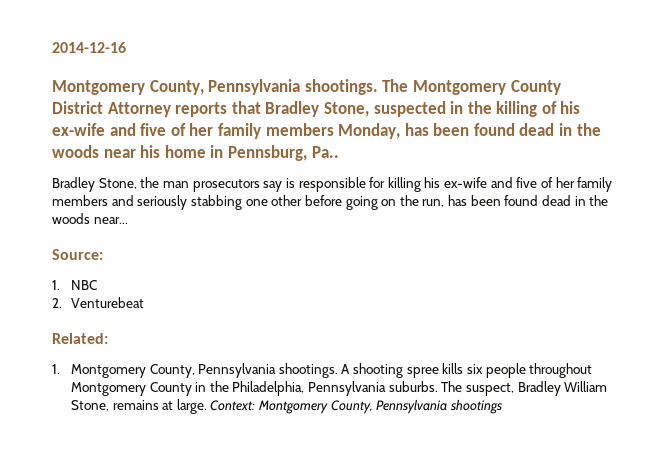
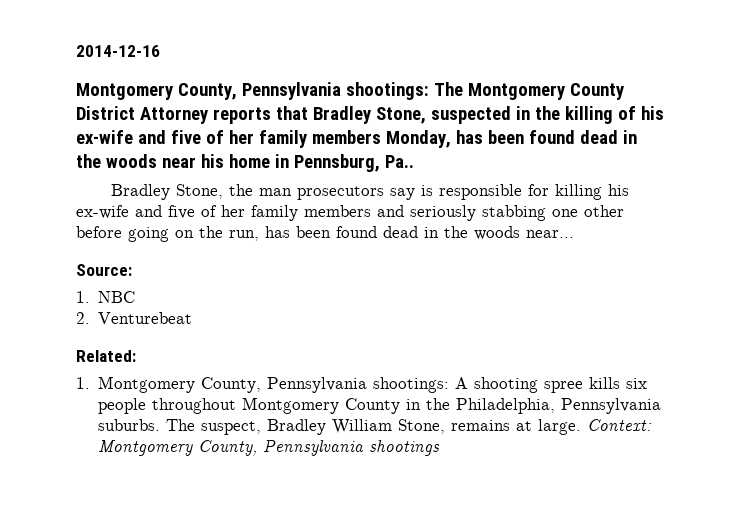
- Montgomery County, Pennsylvania shootings. The Montgomery County District Attorney reports that Bradley Stone, suspected in the killing of his ex-wife and five of her family members Monday, has been found dead in the woods near his home in Pennsburg, Pa..
+ Montgomery County, Pennsylvania shootings: The Montgomery County District Attorney reports that Bradley Stone, suspected in the killing of his ex-wife and five of her family members Monday, has been found dead in the woods near his home in Pennsburg, Pa..
- 1. Montgomery County, Pennsylvania shootings. A shooting spree kills six people throughout Montgomery County in the Philadelphia, Pennsylvania suburbs.
+ 1. Montgomery County, Pennsylvania shootings: A shooting spree kills six people throughout Montgomery County in the Philadelphia, Pennsylvania suburbs.

